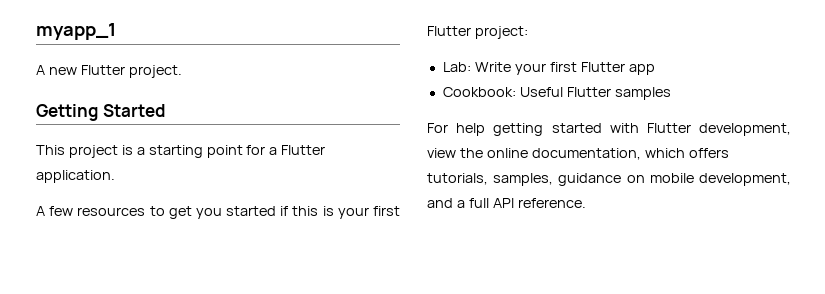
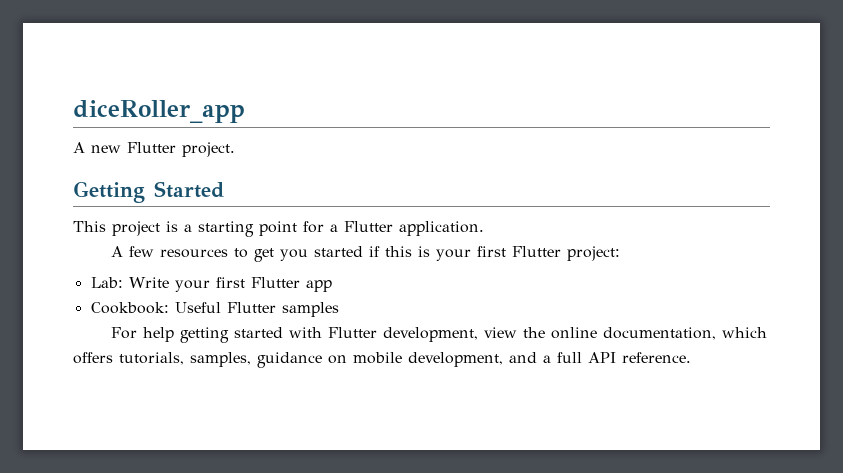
- myapp_1
+ diceRoller_app

